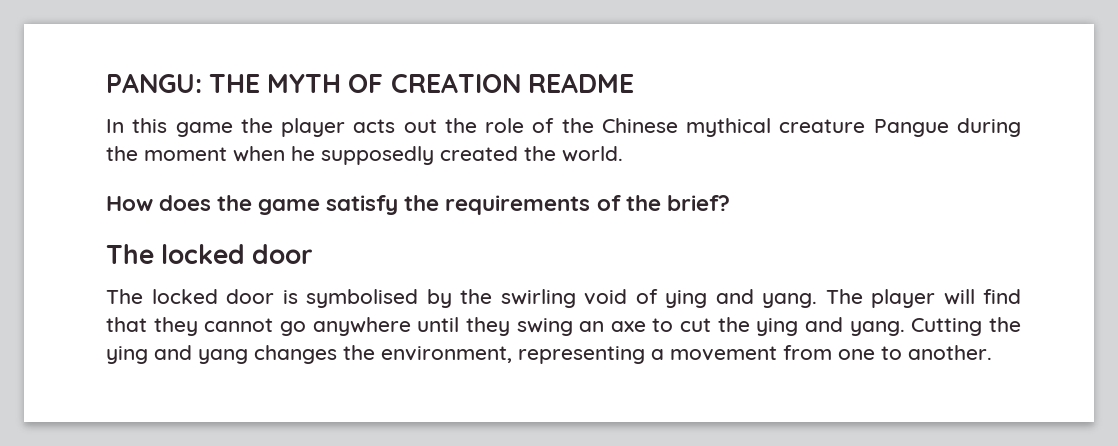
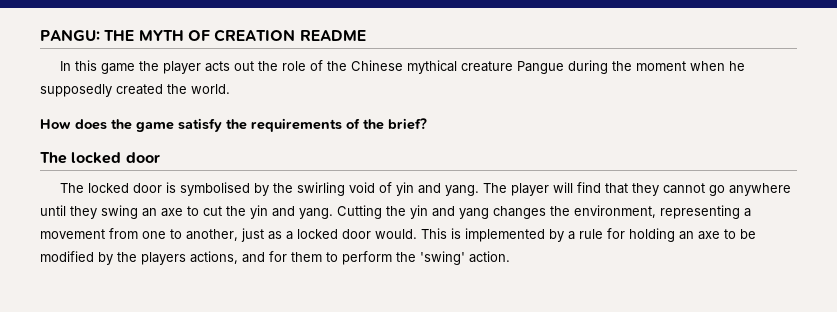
- The locked door is symbolised by the swirling void of ying and yang.
+ The locked door is symbolised by the swirling void of yin and yang.
- The player will find that they cannot go anywhere until they swing an axe to cut the ying and yang.
+ The player will find that they cannot go anywhere until they swing an axe to cut the yin and yang.
- Cutting the ying and yang changes the environment, representing a movement from one to another.
+ Cutting the yin and yang changes the environment, representing a movement from one to another, just as a locked door would. This is implemented by a rule for holding an axe to be modified by the players actions, and for them to perform the 'swing' action.

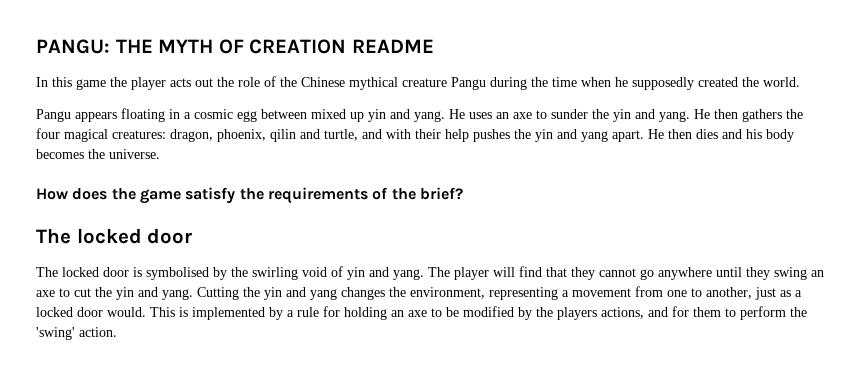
- In this game the player acts out the role of the Chinese mythical creature Pangue during the moment when he supposedly created the world.
+ In this game the player acts out the role of the Chinese mythical creature Pangu during the time when he supposedly created the world.
+ Pangu appears floating in a cosmic egg between mixed up yin and yang. He uses an axe to sunder the yin and yang. He then gathers the four magical creatures: dragon, phoenix, qilin and turtle, and with their help pushes the yin and yang apart. He then dies and his body becomes the universe.

